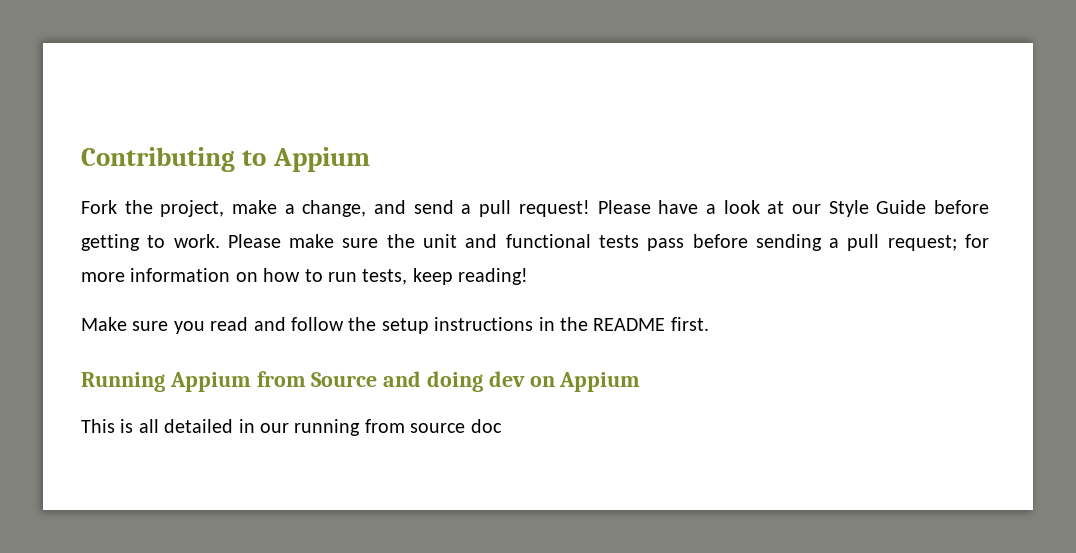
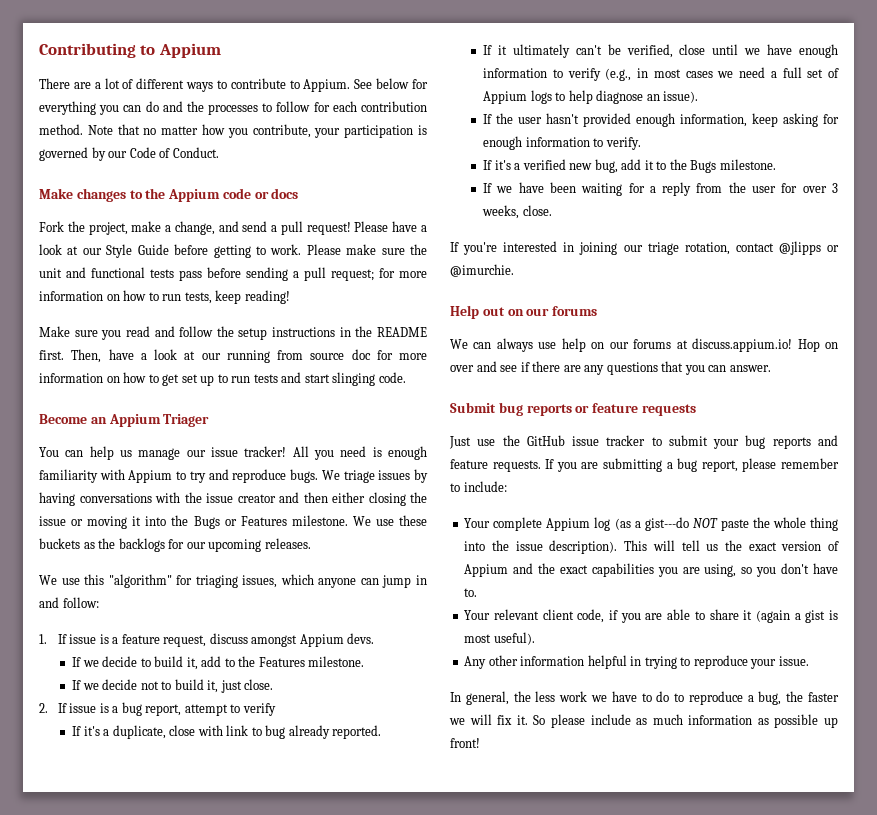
+ There are a lot of different ways to contribute to Appium. See below for everything you can do and the processes to follow for each contribution method. Note that no matter how you contribute, your participation is governed by our Code of Conduct.
+ Make changes to the Appium code or docs
- Make sure you read and follow the setup instructions in the README first.
- Running Appium from Source and doing dev on Appium
- This is all detailed in our running from source doc
+ Make sure you read and follow the setup instructions in the README first. Then, have a look at our running from source doc for more information on how to get set up to run tests and start slinging code.
+ Become an Appium Triager
+ You can help us manage our issue tracker! All you need is enough familiarity with Appium to try and reproduce bugs. We triage issues by having conversations with the issue creator and then either closing the issue or moving it into the Bugs or Features milestone. We use these buckets as the backlogs for our upcoming releases.
+ We use this "algorithm" for triaging issues, which anyone can jump in and follow:
+ 1. If issue is a feature request, discuss amongst Appium devs.
+ If we decide to build it, add to the Features milestone.
+ If we decide not to build it, just close.
+ 2. If issue is a bug report, attempt to verify
+ If it's a duplicate, close with link to bug already reported.
+ If it ultimately can't be verified, close until we have enough information to verify (e.g., in most cases we need a full set of Appium logs to help diagnose an issue).
+ If the user hasn't provided enough information, keep asking for enough information to verify.
+ If it's a verified new bug, add it to the Bugs milestone.
+ If we have been waiting for a reply from the user for over 3 weeks, close.
+ If you're interested in joining our triage rotation, contact @jlipps or @imurchie.
+ Help out on our forums
+ We can always use help on our forums at discuss.appium.io! Hop on over and see if there are any questions that you can answer.
+ Submit bug reports or feature requests
+ Just use the GitHub issue tracker to submit your bug reports and feature requests. If you are submitting a bug report, please remember to include:
+ Your complete Appium log (as a gist---do NOT paste the whole thing into the issue description). This will tell us the exact version of Appium and the exact capabilities you are using, so you don't have to.
+ Your relevant client code, if you are able to share it (again a gist is most useful).
+ Any other information helpful in trying to reproduce your issue.
+ In general, the less work we have to do to reproduce a bug, the faster we will fix it. So please include as much information as possible up front!

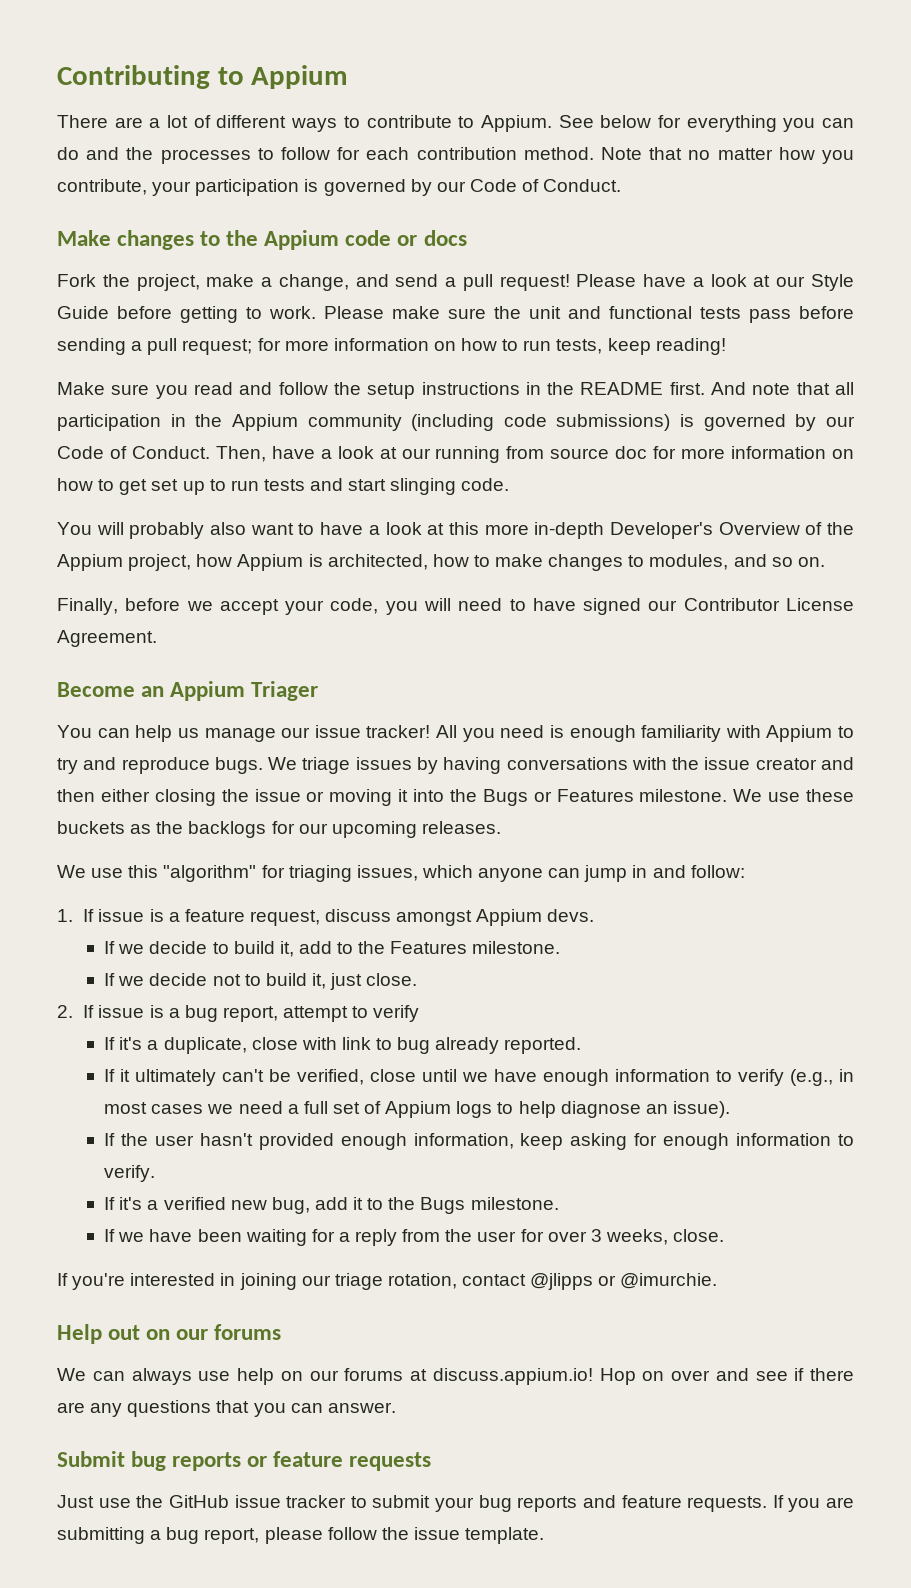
+ And note that all participation in the Appium community (including code submissions) is governed by our Code of Conduct.
+ You will probably also want to have a look at this more in-depth Developer's Overview of the Appium project, how Appium is architected, how to make changes to modules, and so on.
+ Finally, before we accept your code, you will need to have signed our Contributor License Agreement.
- If you are submitting a bug report, please remember to include:
- Your complete Appium log (as a gist---do NOT paste the whole thing into the issue description). This will tell us the exact version of Appium and the exact capabilities you are using, so you don't have to.
- Your relevant client code, if you are able to share it (again a gist is most useful).
- Any other information helpful in trying to reproduce your issue.
- In general, the less work we have to do to reproduce a bug, the faster we will fix it. So please include as much information as possible up front!
+ If you are submitting a bug report, please follow the issue template.

